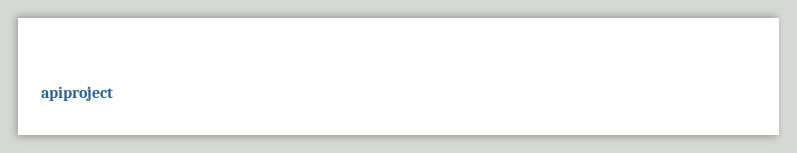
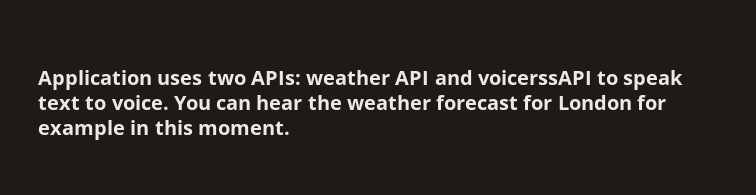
- apiproject
+ Application uses two APIs: weather API and voicerssAPI to speak text to voice. You can hear the weather forecast for London for example in this moment.

